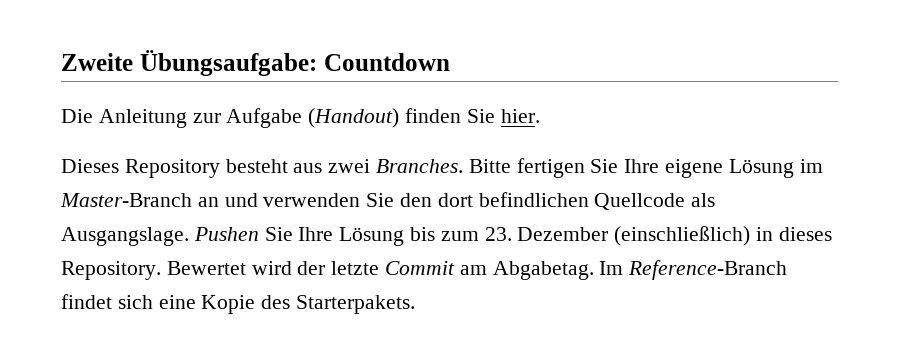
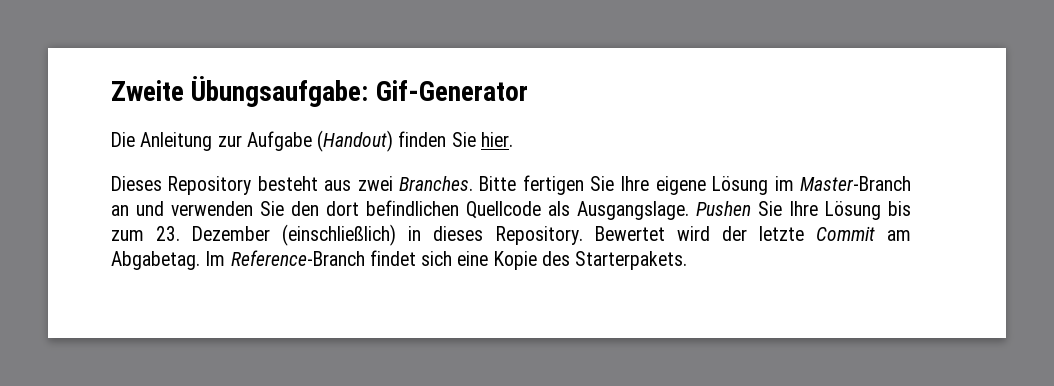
- Zweite Übungsaufgabe: Countdown
+ Zweite Übungsaufgabe: Gif-Generator

